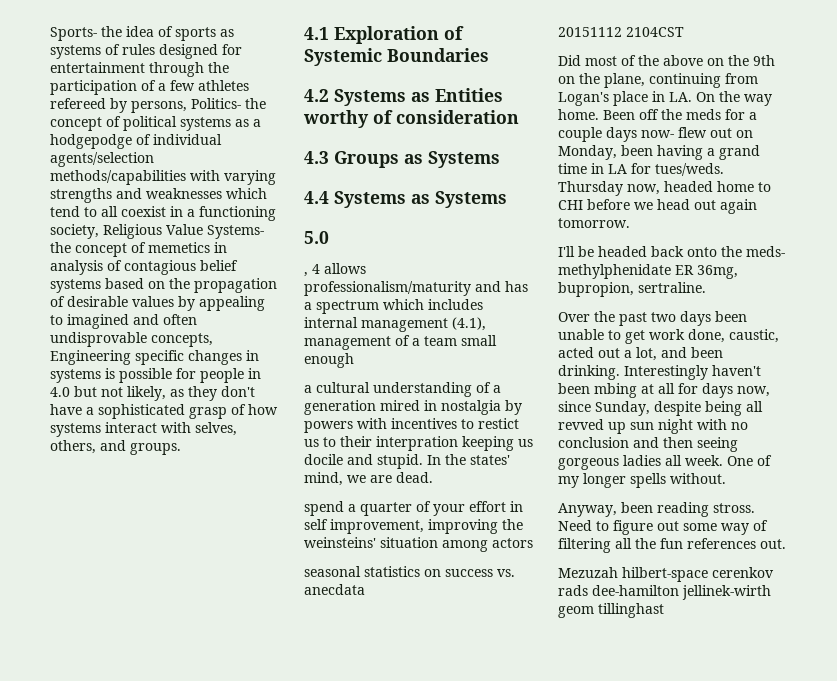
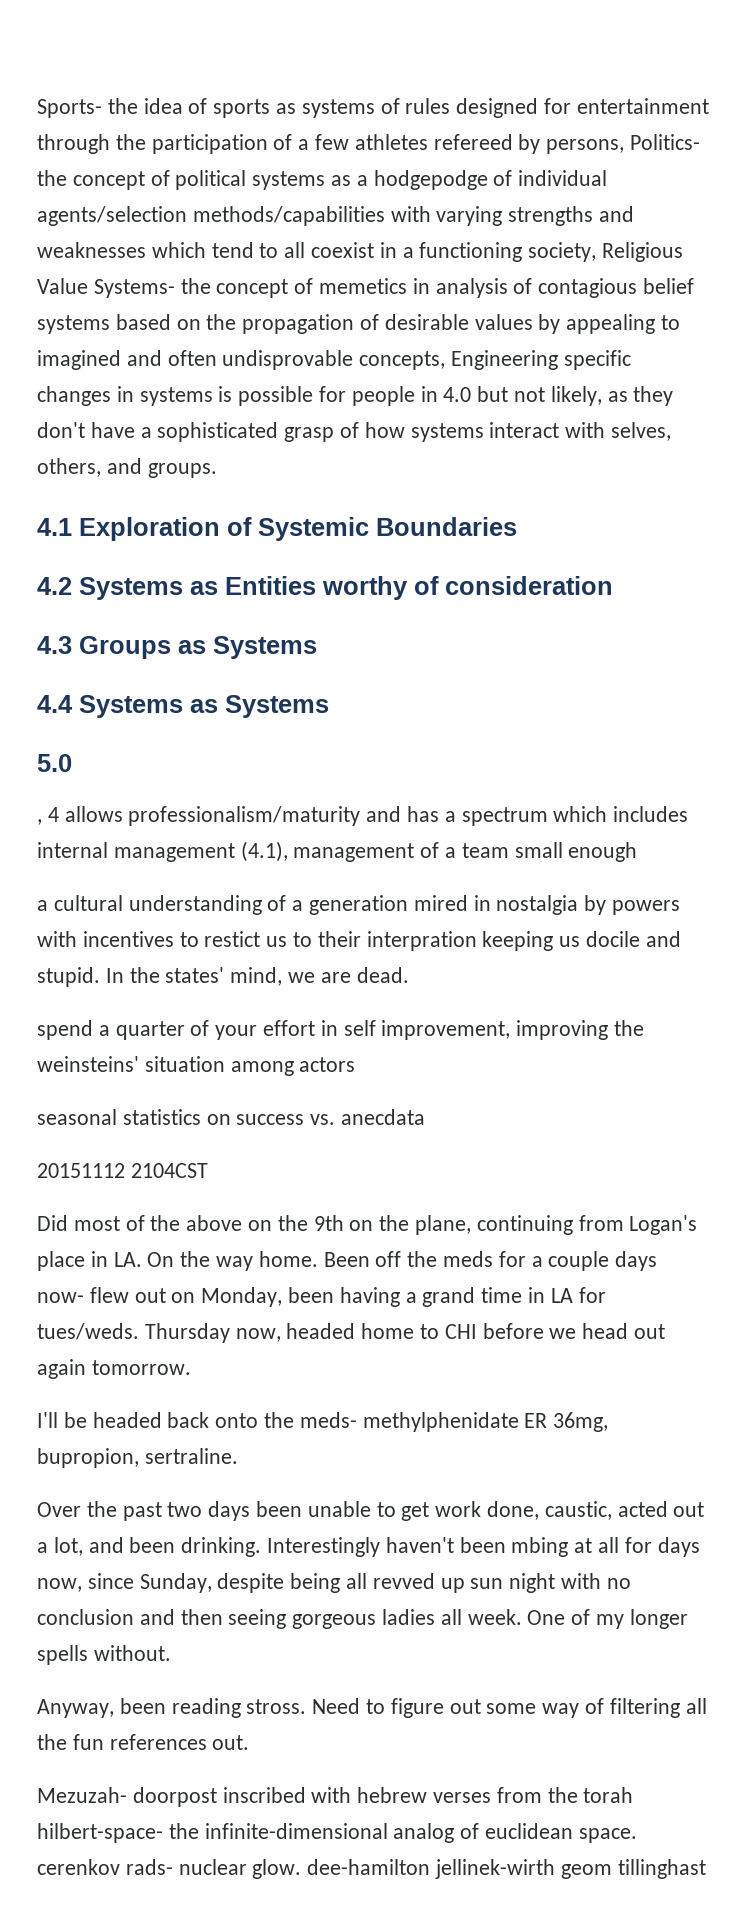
- Mezuzah hilbert-space cerenkov rads dee-hamilton jellinek-wirth geom tillinghast
+ Mezuzah- doorpost inscribed with hebrew verses from the torah hilbert-space- the infinite-dimensional analog of euclidean space. cerenkov rads- nuclear glow. dee-hamilton jellinek-wirth geom tillinghast

